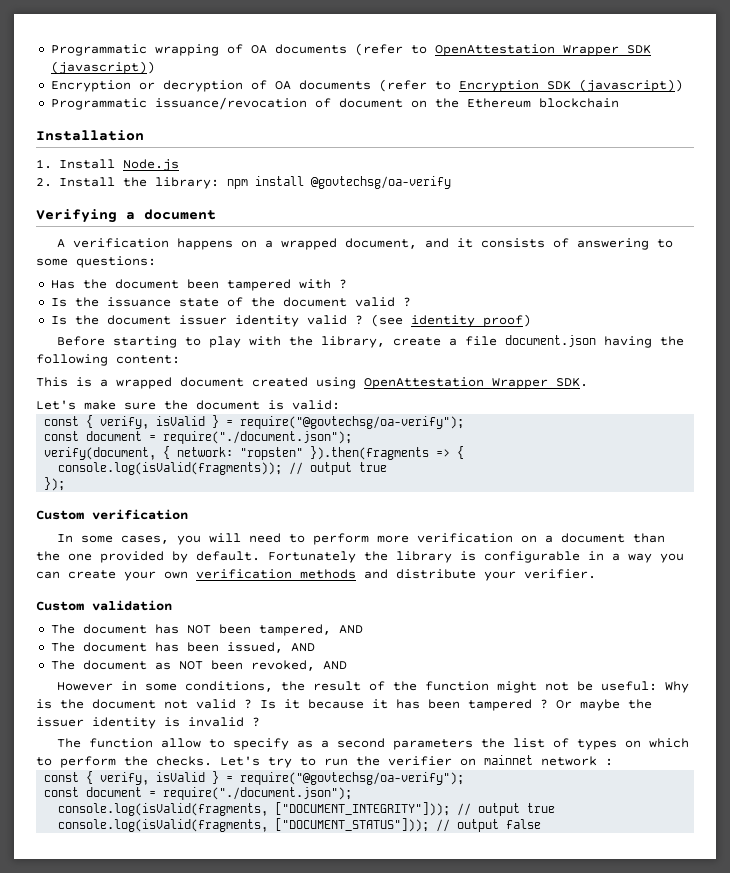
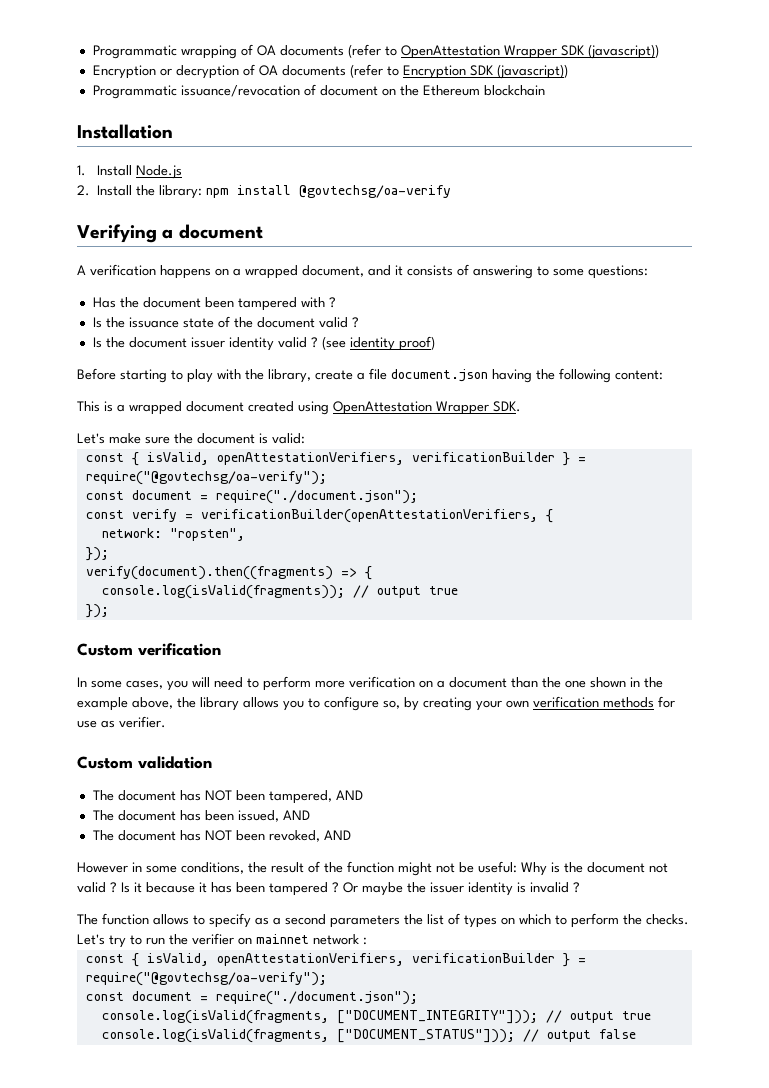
  Let's make sure the document is valid:
- const { verify, isValid } = require("@govtechsg/oa-verify");
+ const { isValid, openAttestationVerifiers, verificationBuilder } = require("@govtechsg/oa-verify");
  const document = require("./document.json");
- verify(document, { network: "ropsten" }).then(fragments => {
+ const verify = verificationBuilder(openAttestationVerifiers, {
+ network: "ropsten",
+ });
+ verify(document).then((fragments) => {
- In some cases, you will need to perform more verification on a document than the one provided by default. Fortunately the library is configurable in a way you can create your own verification methods and distribute your verifier.
+ In some cases, you will need to perform more verification on a document than the one shown in the example above, the library allows you to configure so, by creating your own verification methods for use as verifier.
- The document as NOT been revoked, AND
+ The document has NOT been revoked, AND
- The function allow to specify as a second parameters the list of types on which to perform the checks.
+ The function allows to specify as a second parameters the list of types on which to perform the checks.
  Let's try to run the verifier on mainnet network :
- const { verify, isValid } = require("@govtechsg/oa-verify");
+ const { isValid, openAttestationVerifiers, verificationBuilder } = require("@govtechsg/oa-verify");

